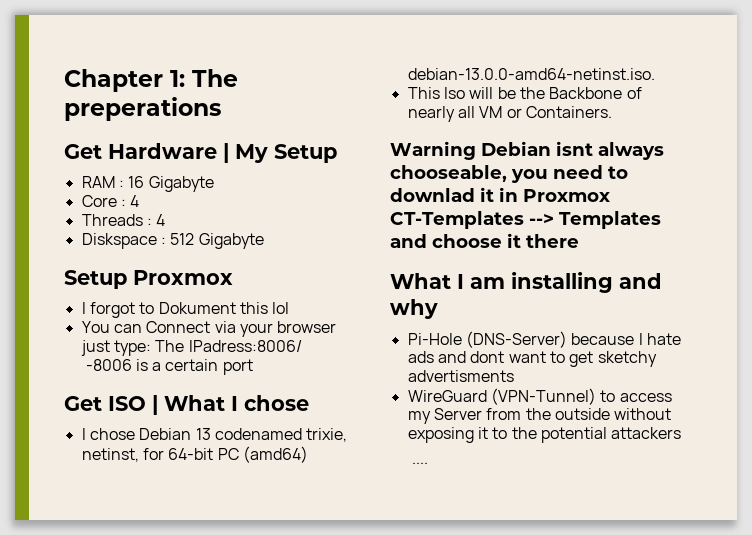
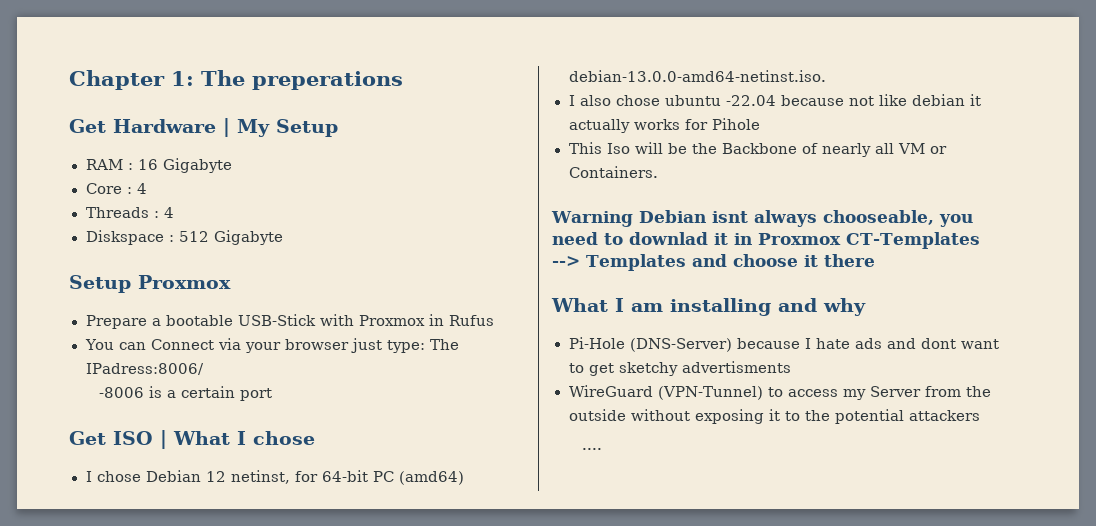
- I forgot to Dokument this lol
+ Prepare a bootable USB-Stick with Proxmox in Rufus
- I chose Debian 13 codenamed trixie, netinst, for 64-bit PC (amd64) debian-13.0.0-amd64-netinst.iso.
+ I chose Debian 12 netinst, for 64-bit PC (amd64) debian-13.0.0-amd64-netinst.iso.
+ I also chose ubuntu -22.04 because not like debian it actually works for Pihole

